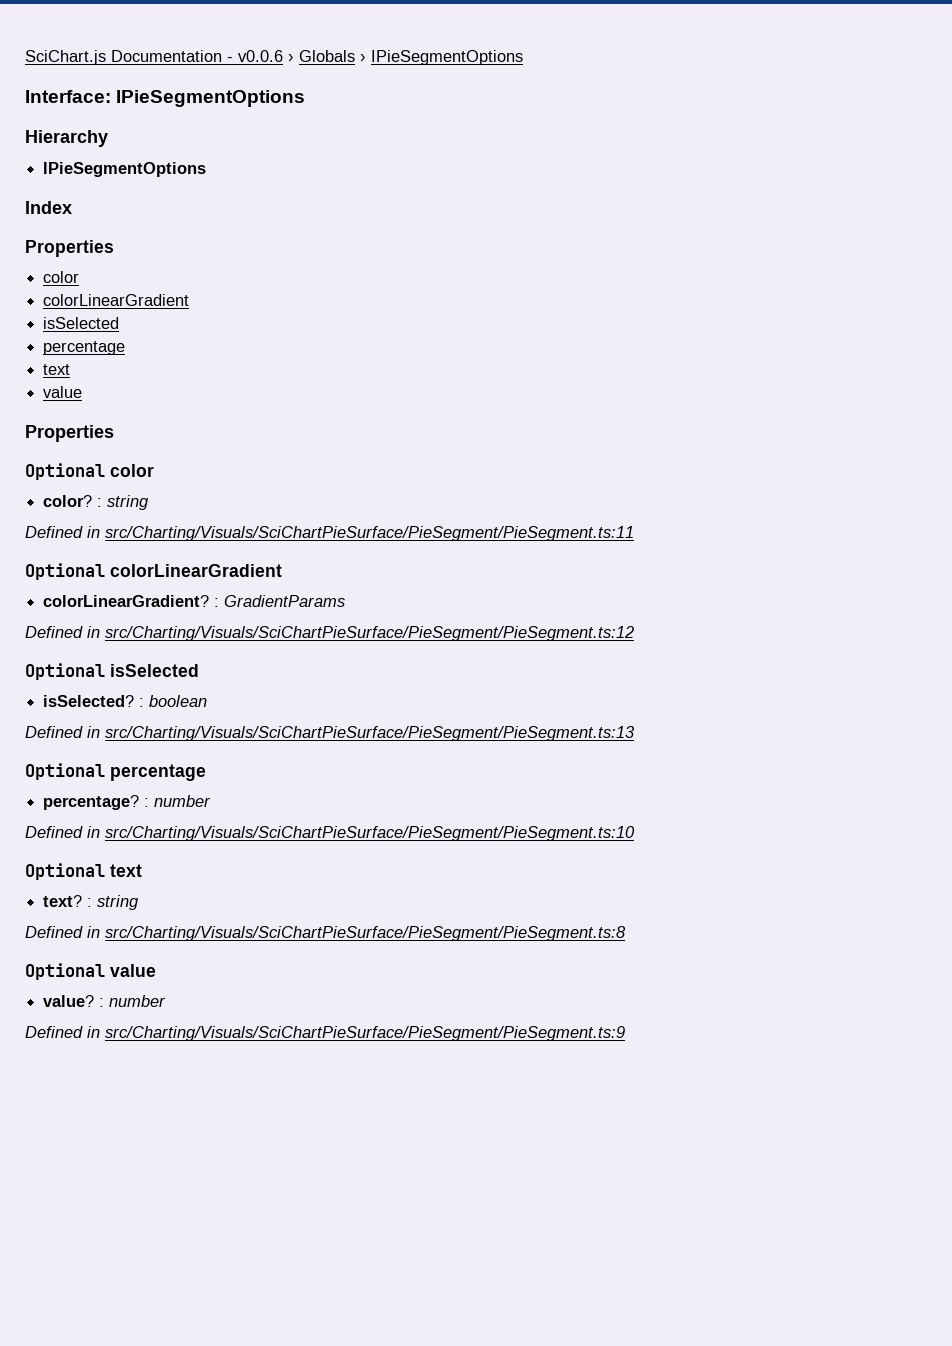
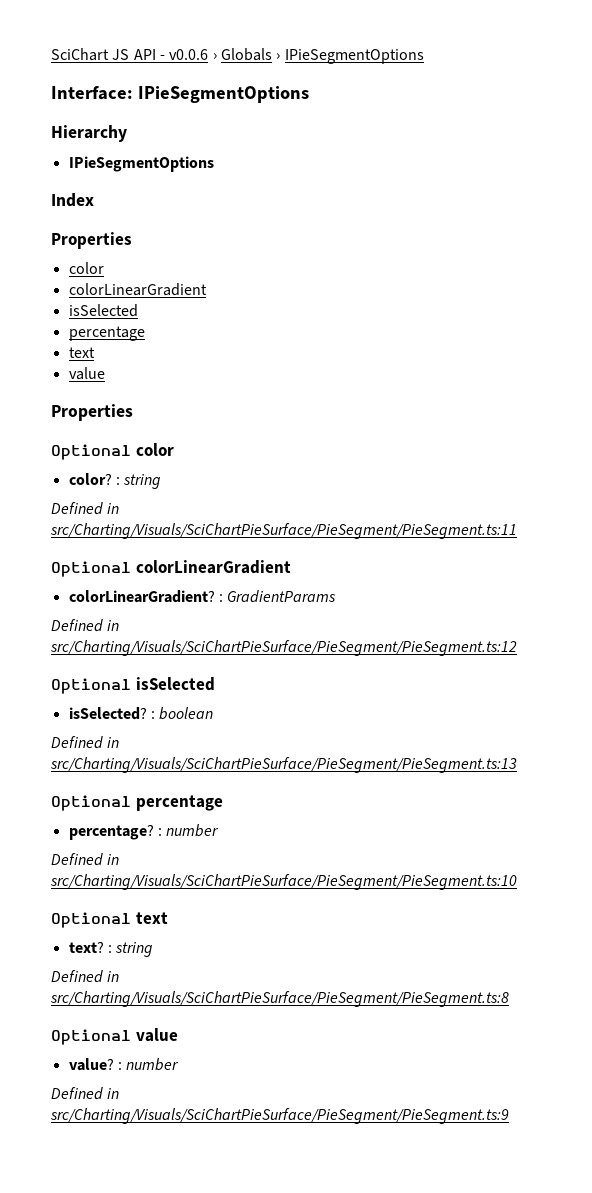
- SciChart.js Documentation - v0.0.6 › Globals › IPieSegmentOptions
+ SciChart JS API - v0.0.6 › Globals › IPieSegmentOptions

